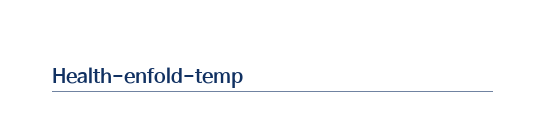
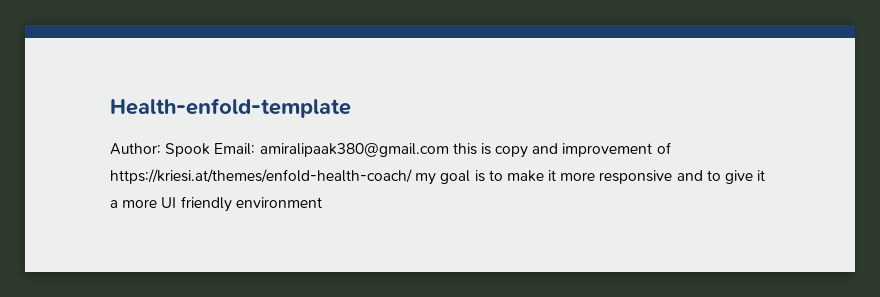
- Health-enfold-temp
+ Health-enfold-template
+ Author: Spook Email: amiralipaak380@gmail.com this is copy and improvement of https://kriesi.at/themes/enfold-health-coach/ my goal is to make it more responsive and to give it a more UI friendly environment

